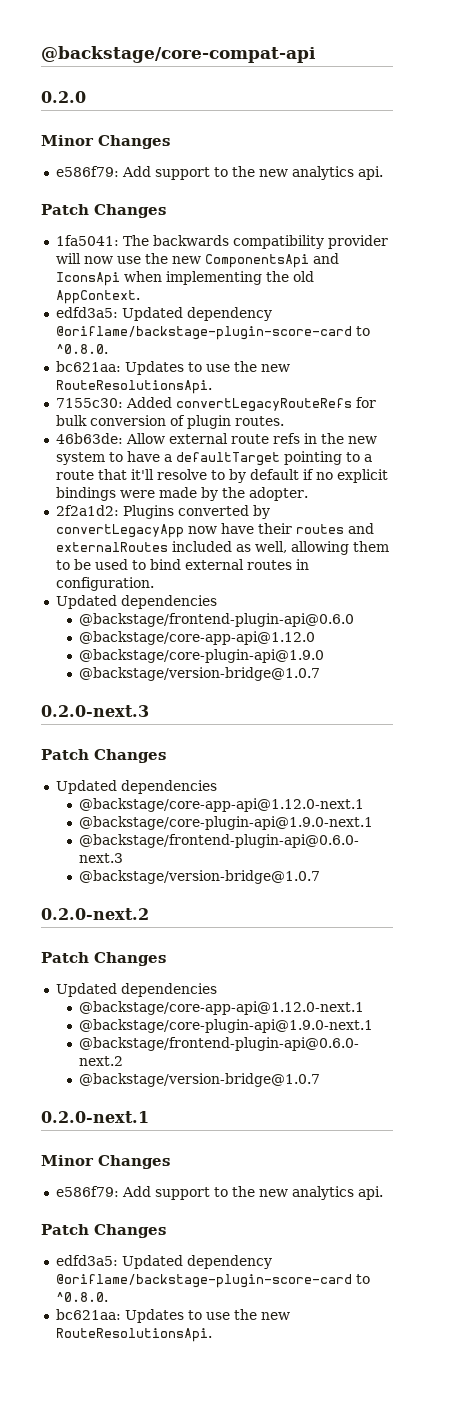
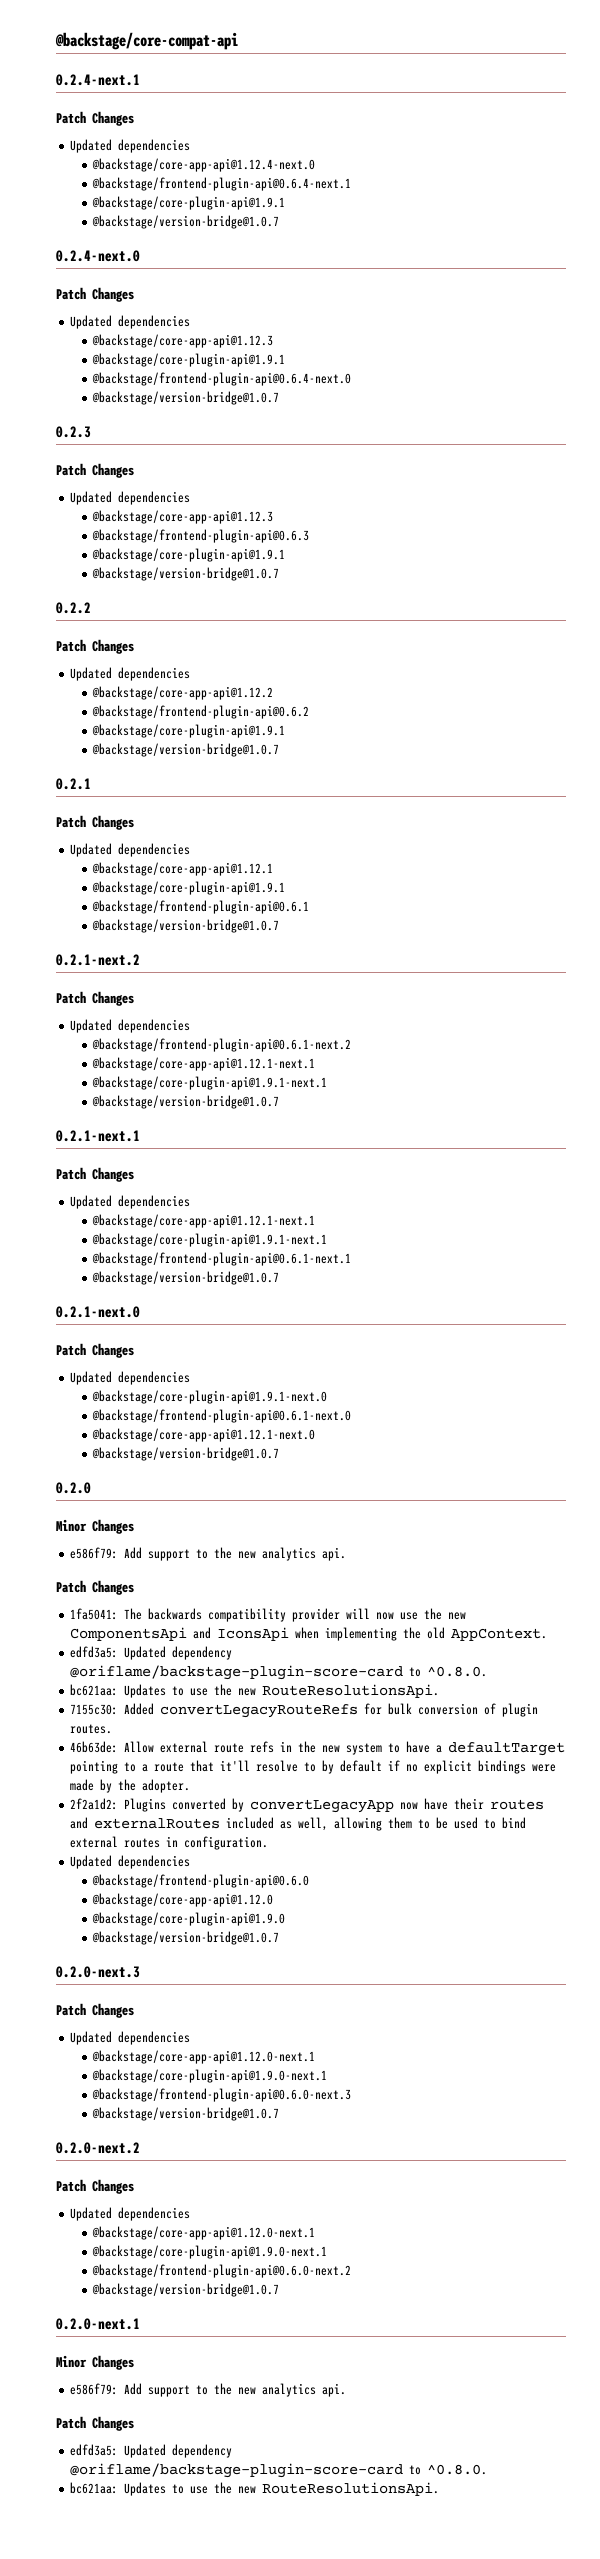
+ 0.2.4-next.1
+ Patch Changes
+ Updated dependencies
+ @backstage/core-app-api@1.12.4-next.0
+ @backstage/frontend-plugin-api@0.6.4-next.1
+ @backstage/core-plugin-api@1.9.1
+ @backstage/version-bridge@1.0.7
+ 0.2.4-next.0
+ Patch Changes
+ Updated dependencies
+ @backstage/core-app-api@1.12.3
+ @backstage/core-plugin-api@1.9.1
+ @backstage/frontend-plugin-api@0.6.4-next.0
+ @backstage/version-bridge@1.0.7
+ 0.2.3
+ Patch Changes
+ Updated dependencies
+ @backstage/core-app-api@1.12.3
+ @backstage/frontend-plugin-api@0.6.3
+ @backstage/core-plugin-api@1.9.1
+ @backstage/version-bridge@1.0.7
+ 0.2.2
+ Patch Changes
+ Updated dependencies
+ @backstage/core-app-api@1.12.2
+ @backstage/frontend-plugin-api@0.6.2
+ @backstage/core-plugin-api@1.9.1
+ @backstage/version-bridge@1.0.7
+ 0.2.1
+ Patch Changes
+ Updated dependencies
+ @backstage/core-app-api@1.12.1
+ @backstage/core-plugin-api@1.9.1
+ @backstage/frontend-plugin-api@0.6.1
+ @backstage/version-bridge@1.0.7
+ 0.2.1-next.2
+ Patch Changes
+ Updated dependencies
+ @backstage/frontend-plugin-api@0.6.1-next.2
+ @backstage/core-app-api@1.12.1-next.1
+ @backstage/core-plugin-api@1.9.1-next.1
+ @backstage/version-bridge@1.0.7
+ 0.2.1-next.1
+ Patch Changes
+ Updated dependencies
+ @backstage/core-app-api@1.12.1-next.1
+ @backstage/core-plugin-api@1.9.1-next.1
+ @backstage/frontend-plugin-api@0.6.1-next.1
+ @backstage/version-bridge@1.0.7
+ 0.2.1-next.0
+ Patch Changes
+ Updated dependencies
+ @backstage/core-plugin-api@1.9.1-next.0
+ @backstage/frontend-plugin-api@0.6.1-next.0
+ @backstage/core-app-api@1.12.1-next.0
+ @backstage/version-bridge@1.0.7

